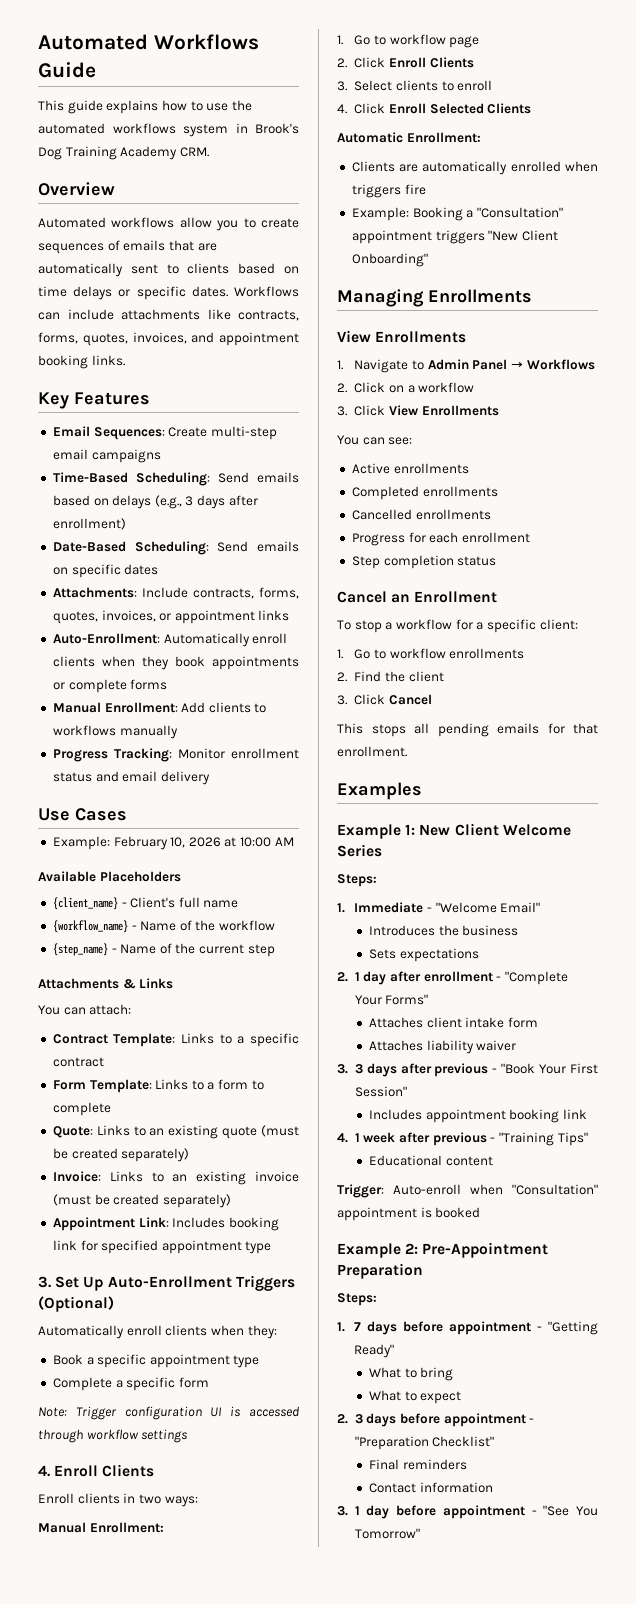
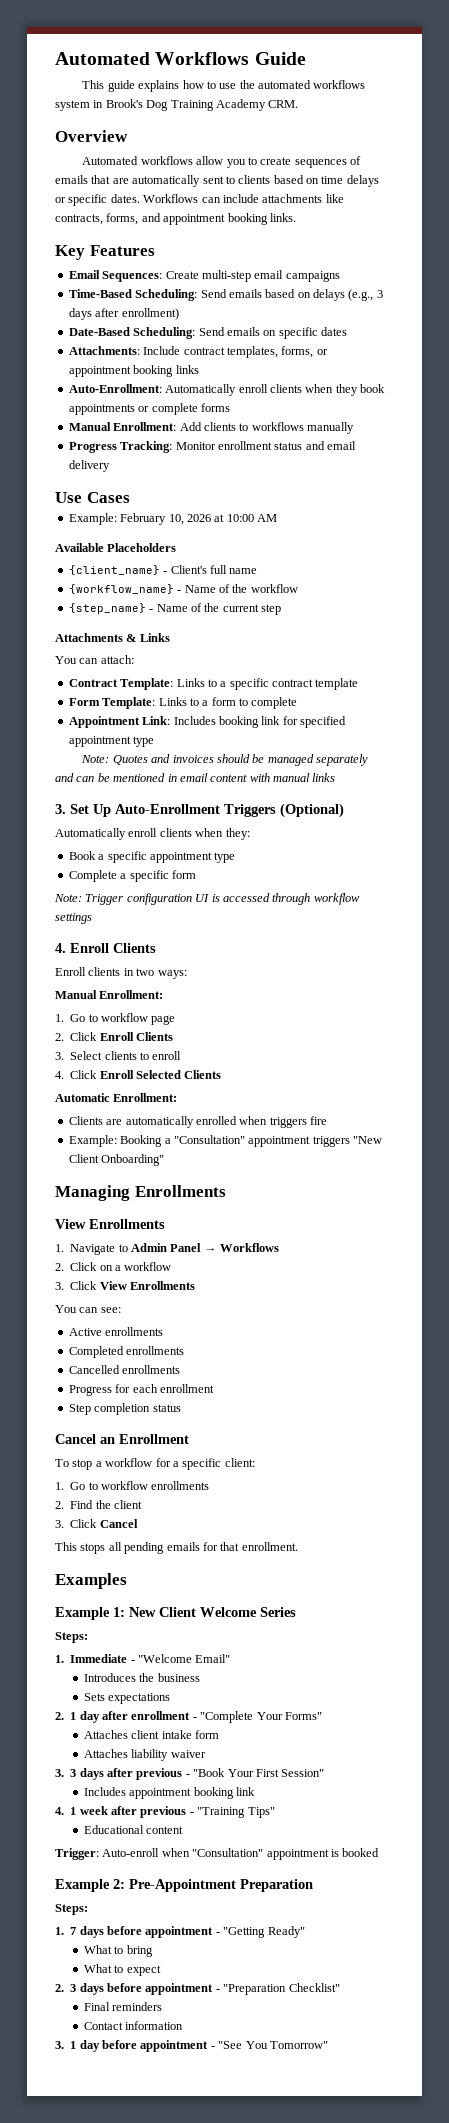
- Workflows can include attachments like contracts, forms, quotes, invoices, and appointment booking links.
+ Workflows can include attachments like contracts, forms, and appointment booking links.
- Attachments: Include contracts, forms, quotes, invoices, or appointment links
+ Attachments: Include contract templates, forms, or appointment booking links
- Contract Template: Links to a specific contract
+ Contract Template: Links to a specific contract template
- Quote: Links to an existing quote (must be created separately)
- Invoice: Links to an existing invoice (must be created separately)
+ Note: Quotes and invoices should be managed separately and can be mentioned in email content with manual links

